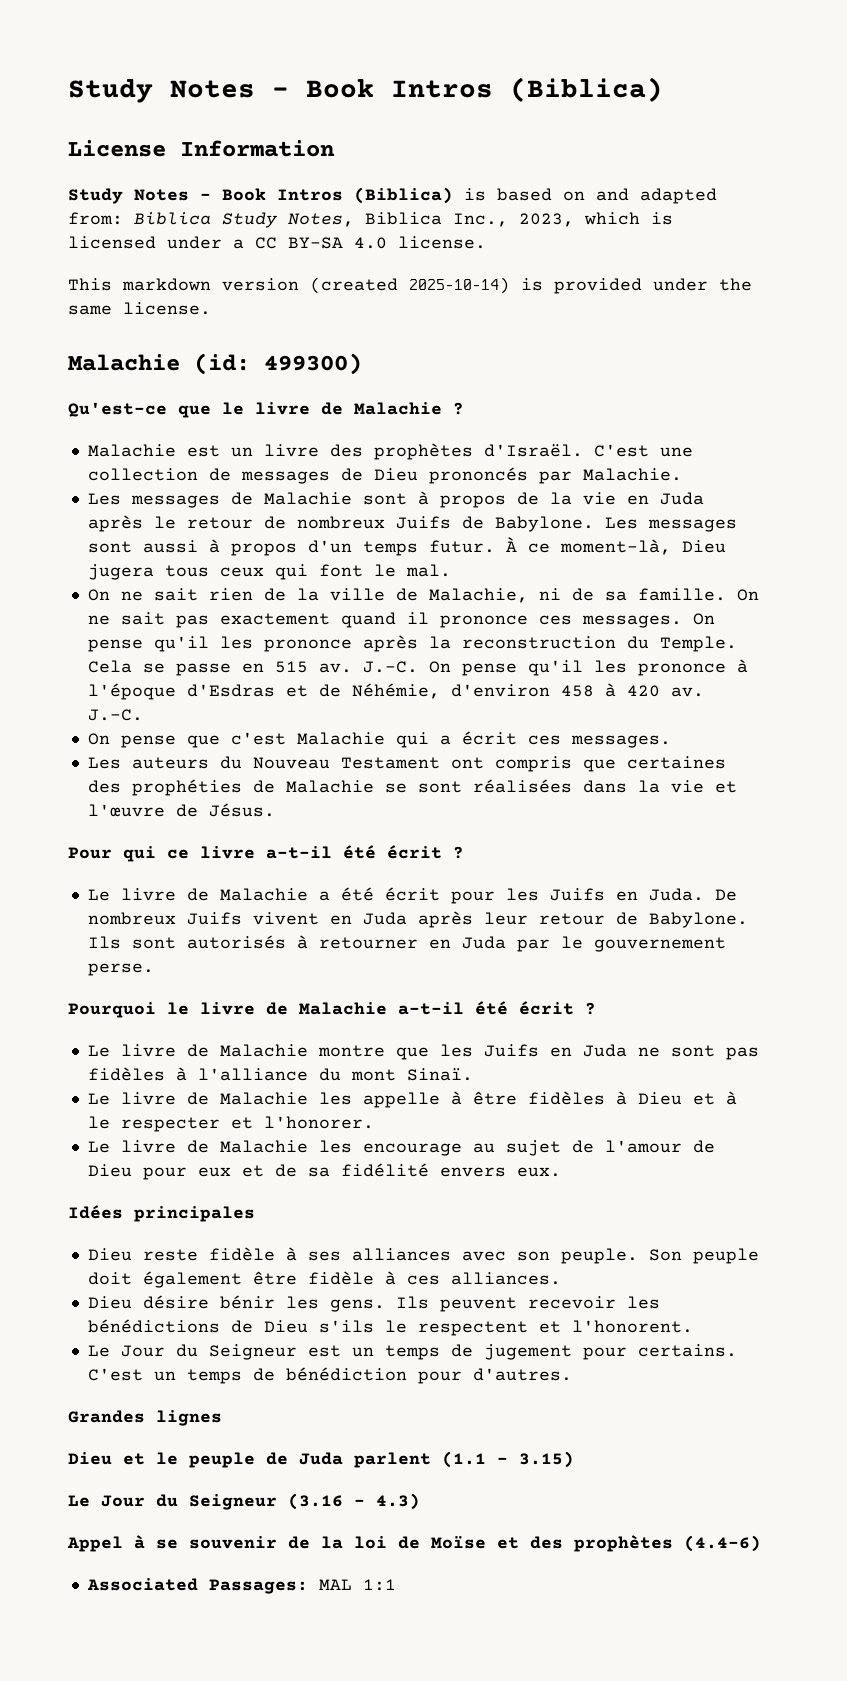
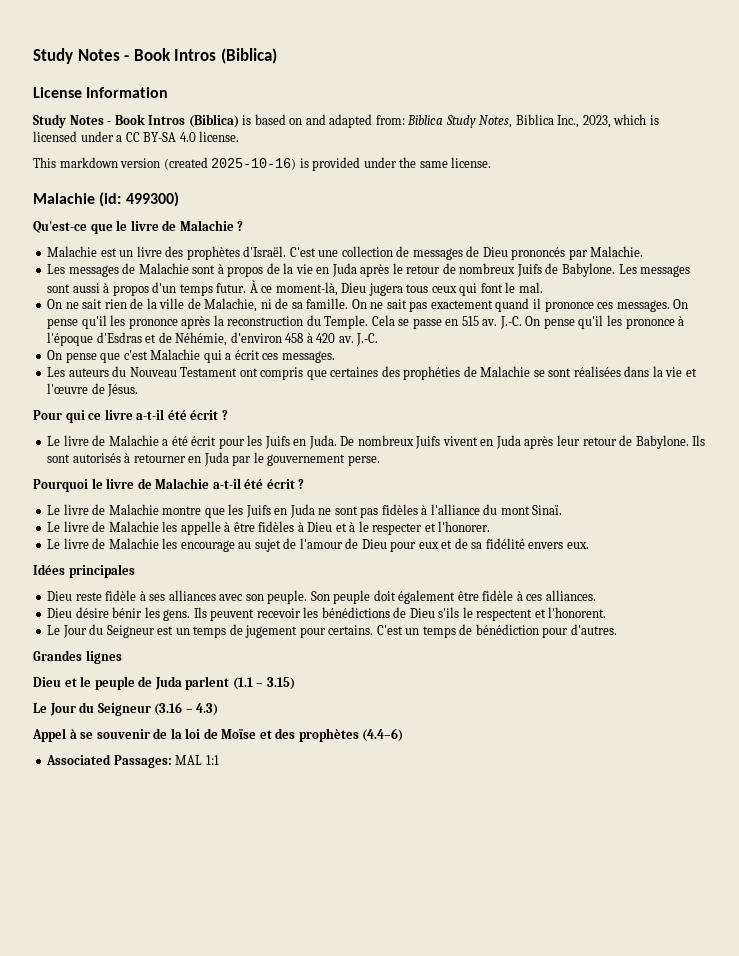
- This markdown version (created 2025-10-14) is provided under the same license.
+ This markdown version (created 2025-10-16) is provided under the same license.

